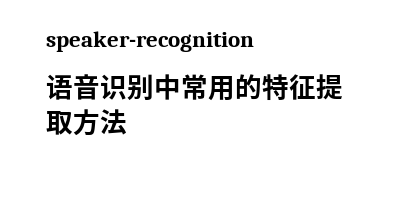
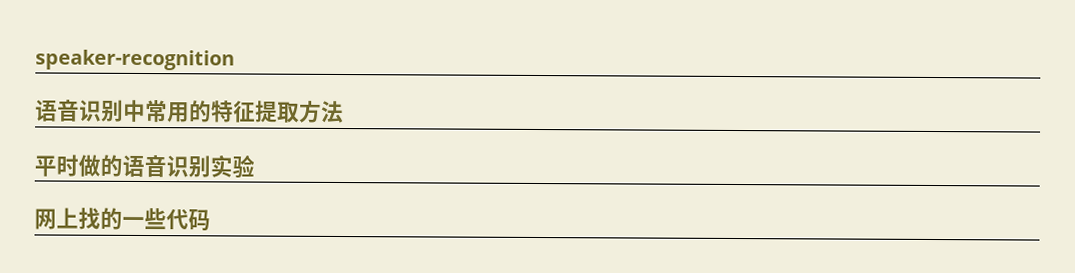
+ 平时做的语音识别实验
+ 网上找的一些代码

